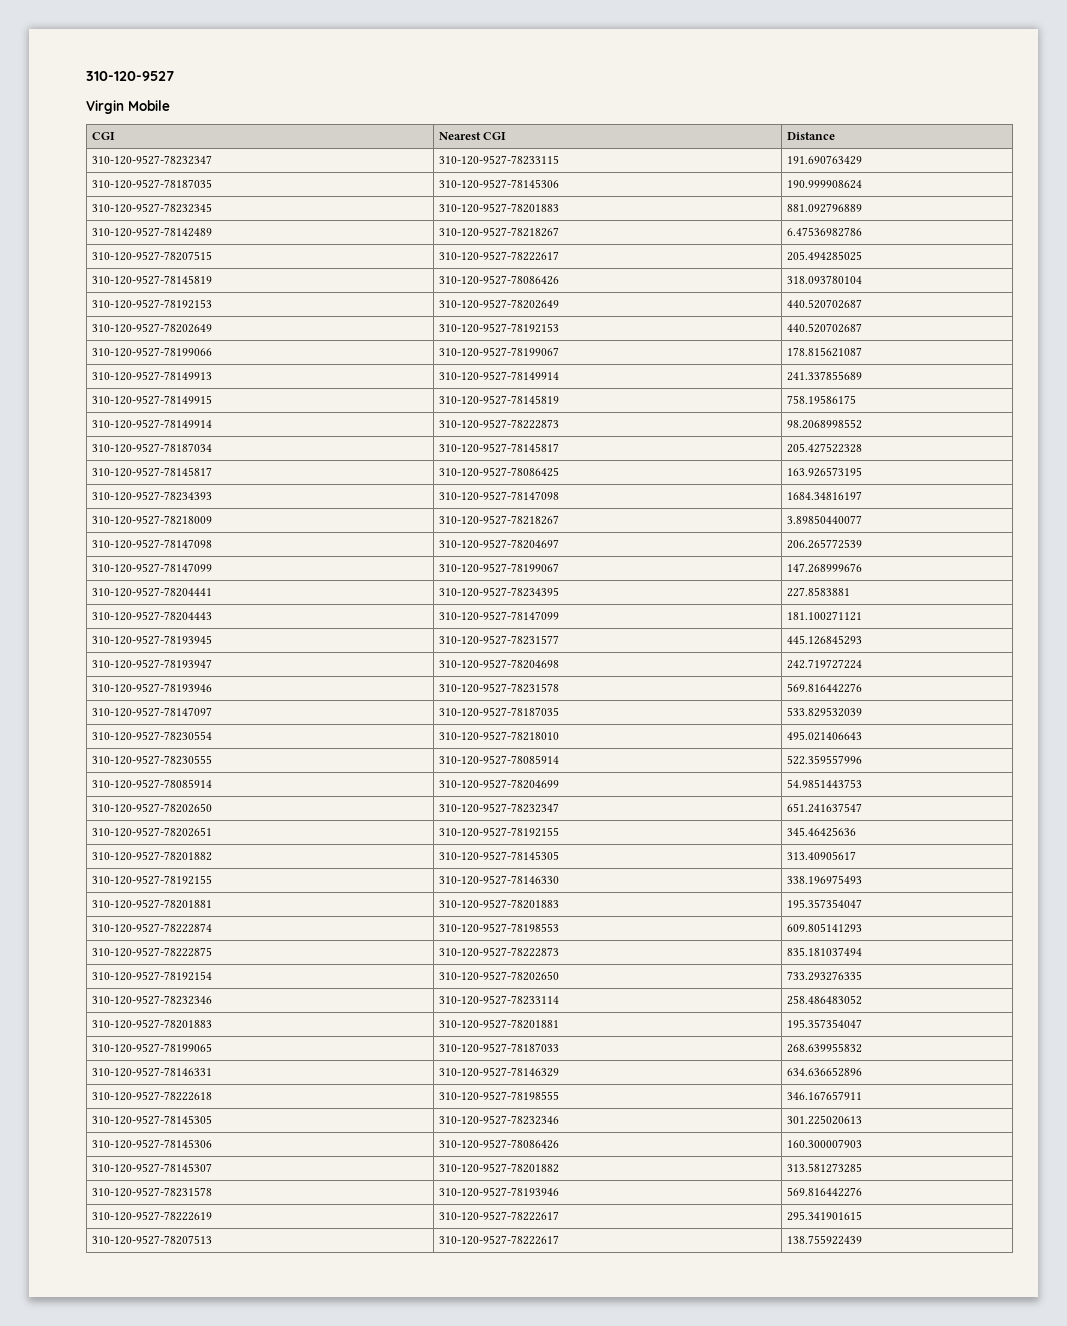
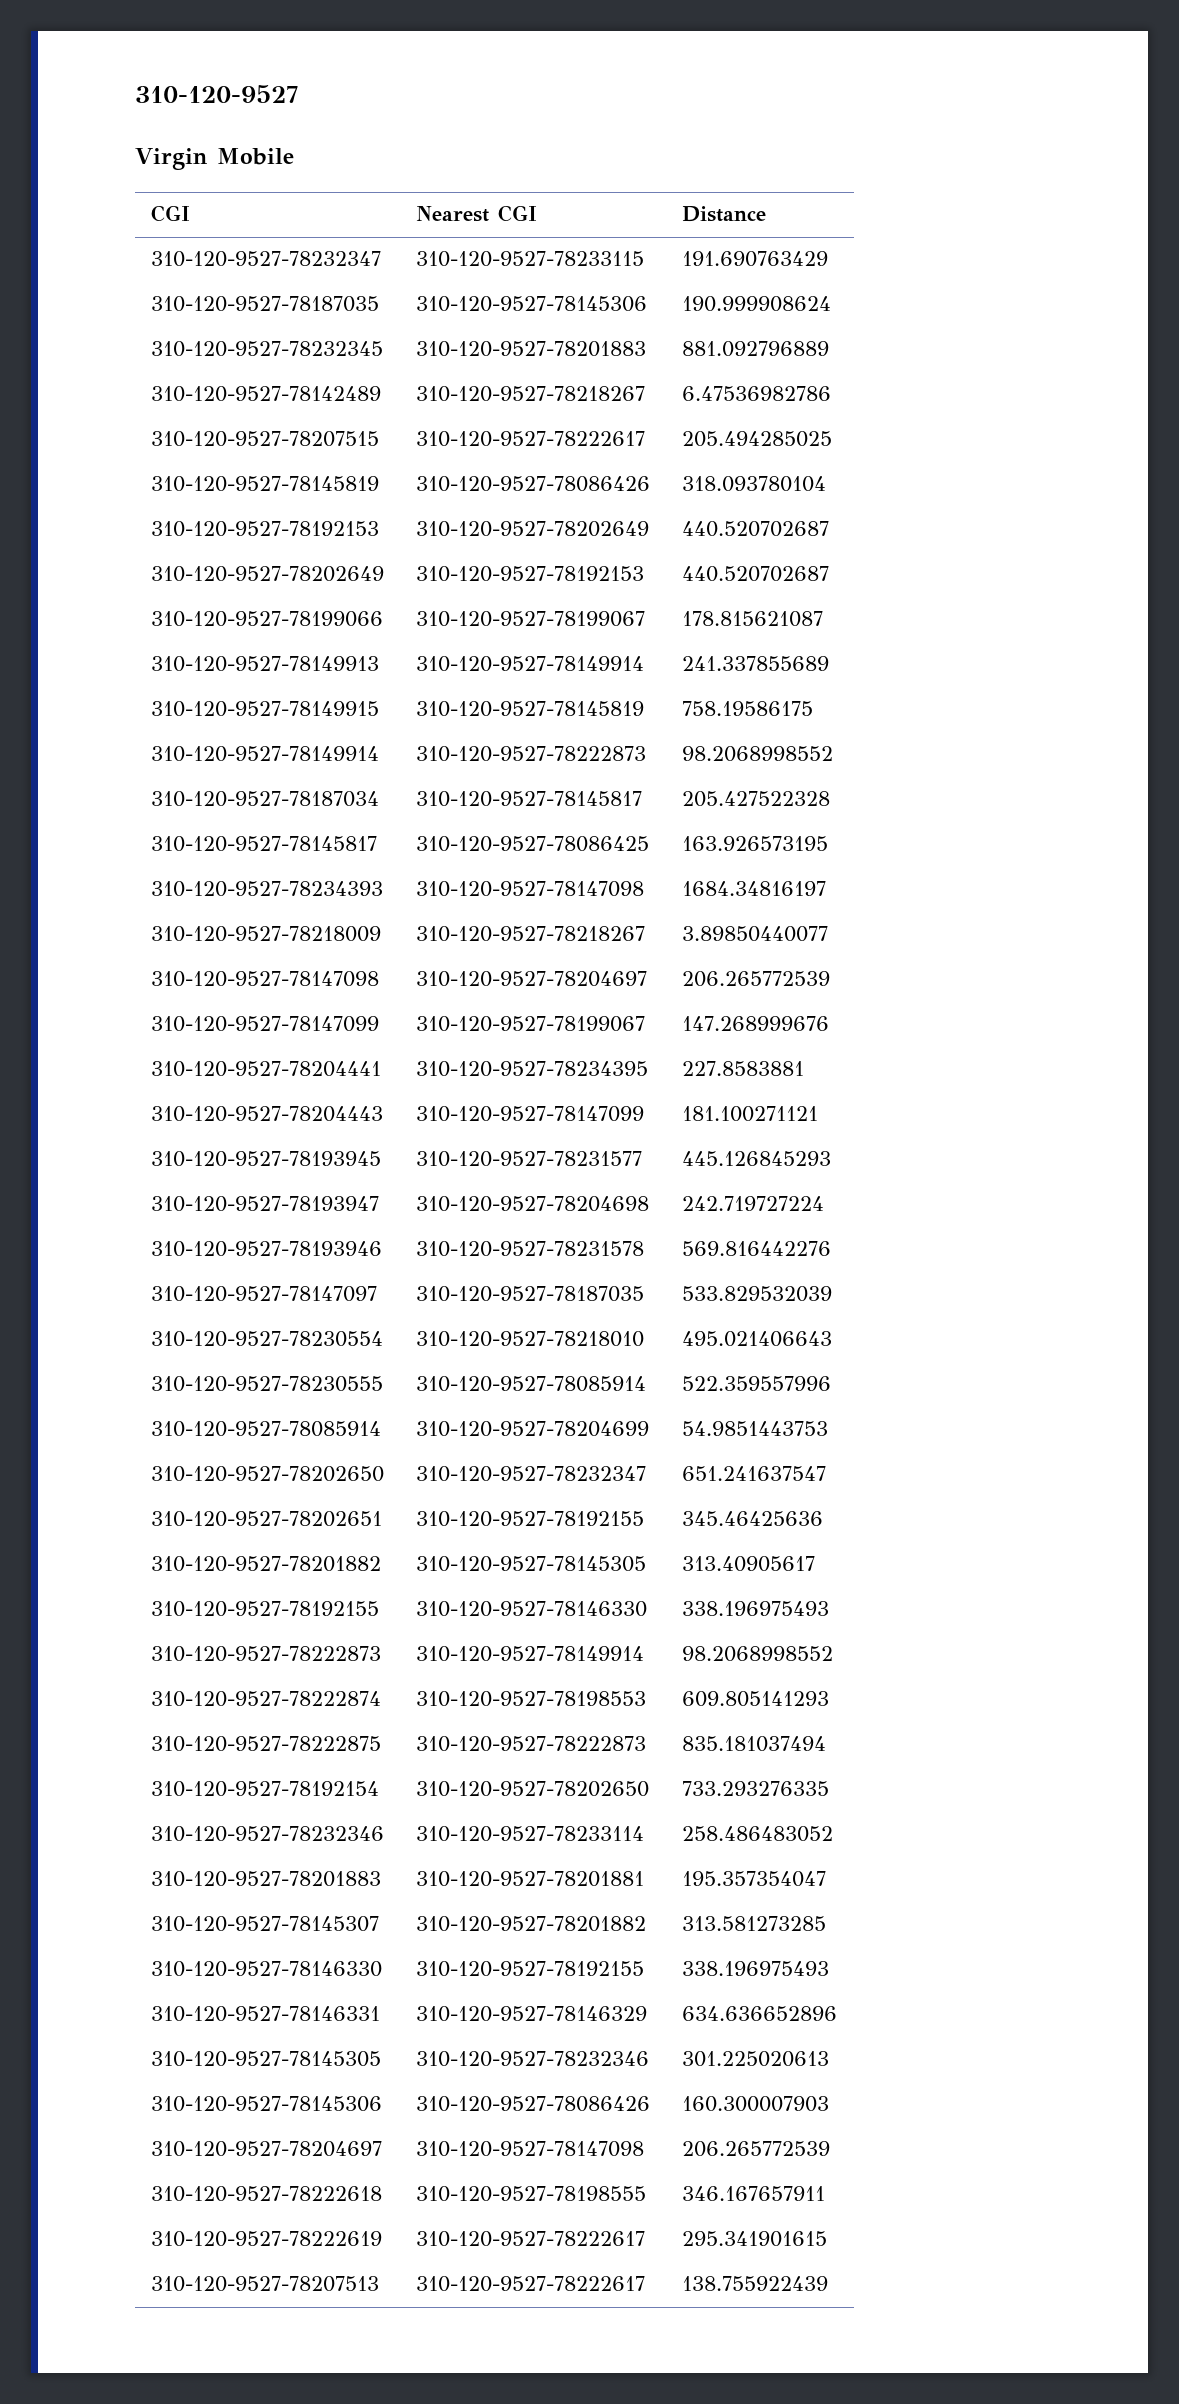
- 310-120-9527-78201881 | 310-120-9527-78201883 | 195.357354047
+ 310-120-9527-78222873 | 310-120-9527-78149914 | 98.2068998552
- 310-120-9527-78199065 | 310-120-9527-78187033 | 268.639955832
+ 310-120-9527-78145307 | 310-120-9527-78201882 | 313.581273285
+ 310-120-9527-78146330 | 310-120-9527-78192155 | 338.196975493
- 310-120-9527-78222618 | 310-120-9527-78198555 | 346.167657911
- 310-120-9527-78145307 | 310-120-9527-78201882 | 313.581273285
- 310-120-9527-78231578 | 310-120-9527-78193946 | 569.816442276
+ 310-120-9527-78204697 | 310-120-9527-78147098 | 206.265772539
+ 310-120-9527-78222618 | 310-120-9527-78198555 | 346.167657911

